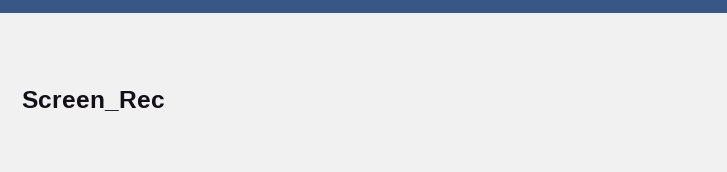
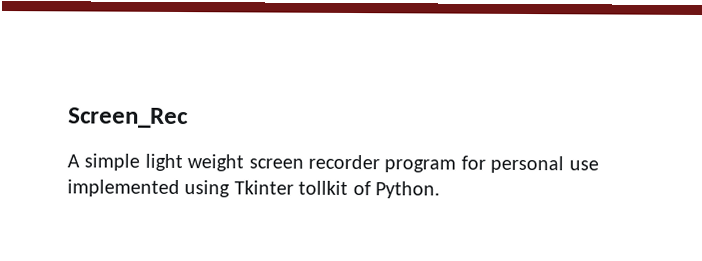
+ A simple light weight screen recorder program for personal use implemented using Tkinter tollkit of Python.

